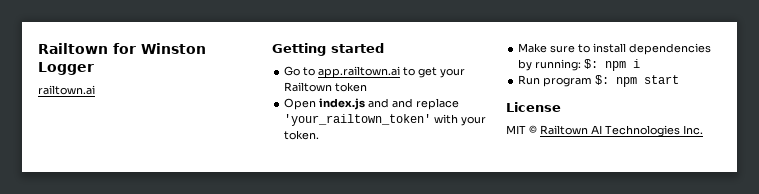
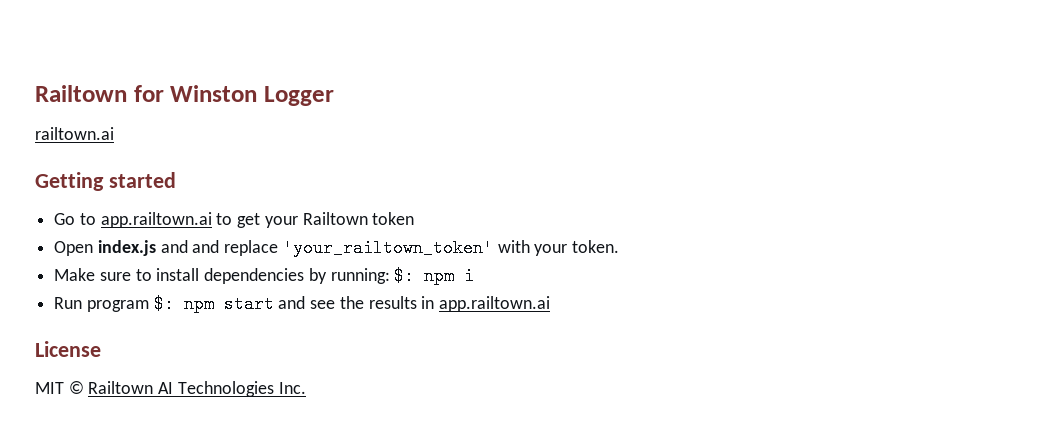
- Run program $: npm start
+ Run program $: npm start and see the results in app.railtown.ai

